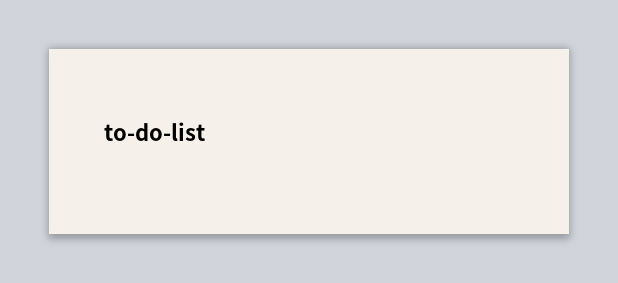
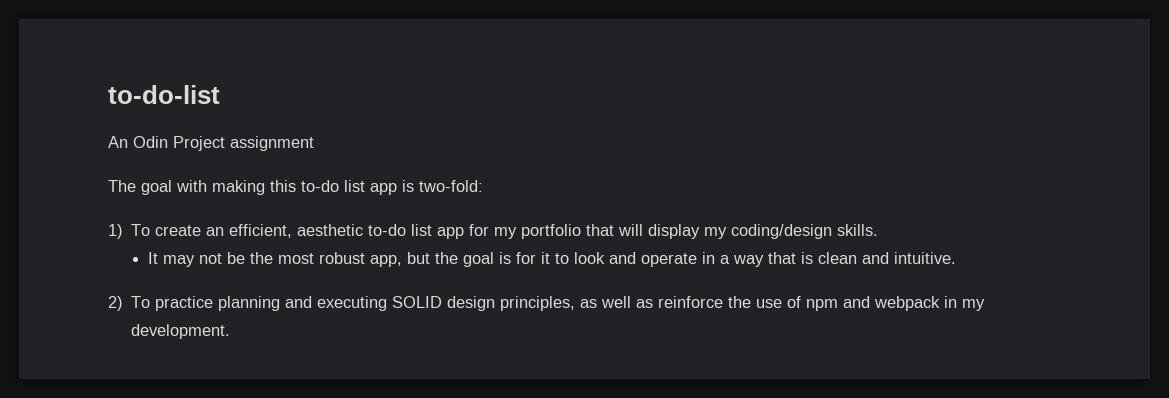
+ An Odin Project assignment
+ The goal with making this to-do list app is two-fold:
+ 1) To create an efficient, aesthetic to-do list app for my portfolio that will display my coding/design skills.
+ It may not be the most robust app, but the goal is for it to look and operate in a way that is clean and intuitive.
+ 2) To practice planning and executing SOLID design principles, as well as reinforce the use of npm and webpack in my development.

